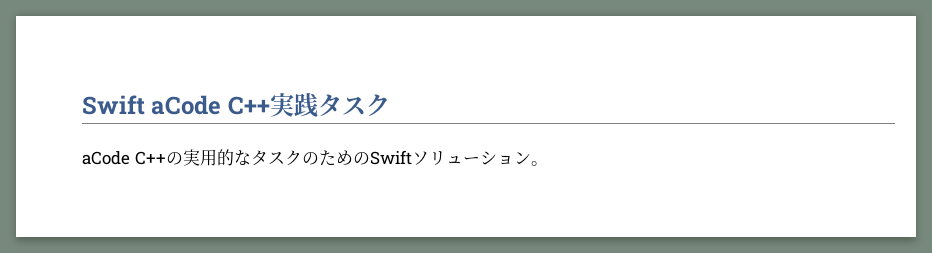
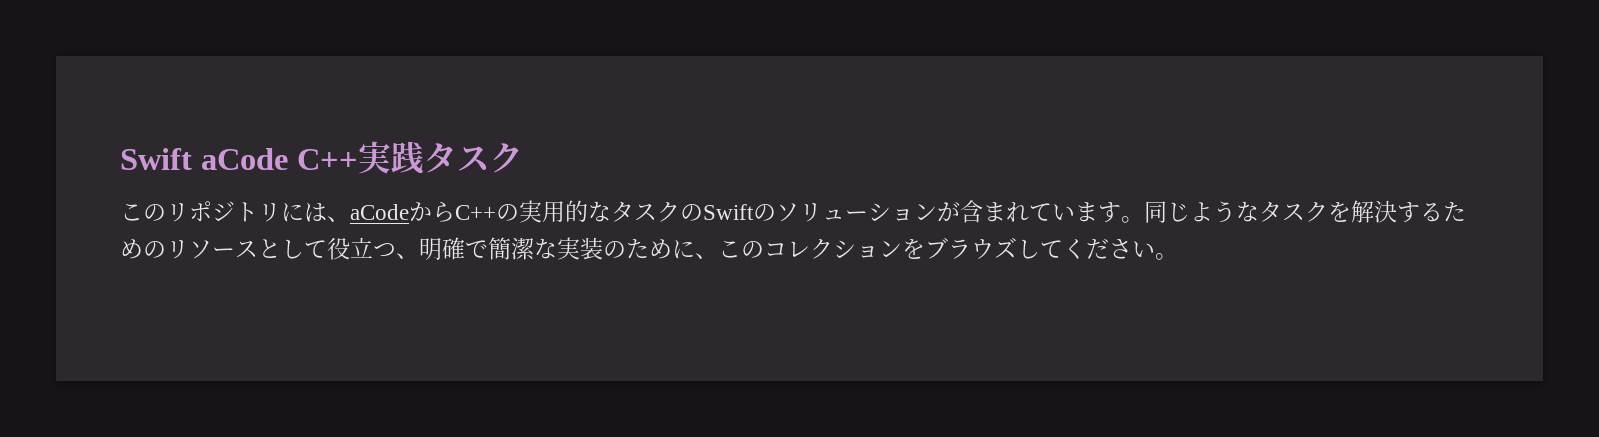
- aCode C++の実用的なタスクのためのSwiftソリューション。
+ このリポジトリには、aCodeからC++の実用的なタスクのSwiftのソリューションが含まれています。同じようなタスクを解決するためのリソースとして役立つ、明確で簡潔な実装のために、このコレクションをブラウズしてください。

